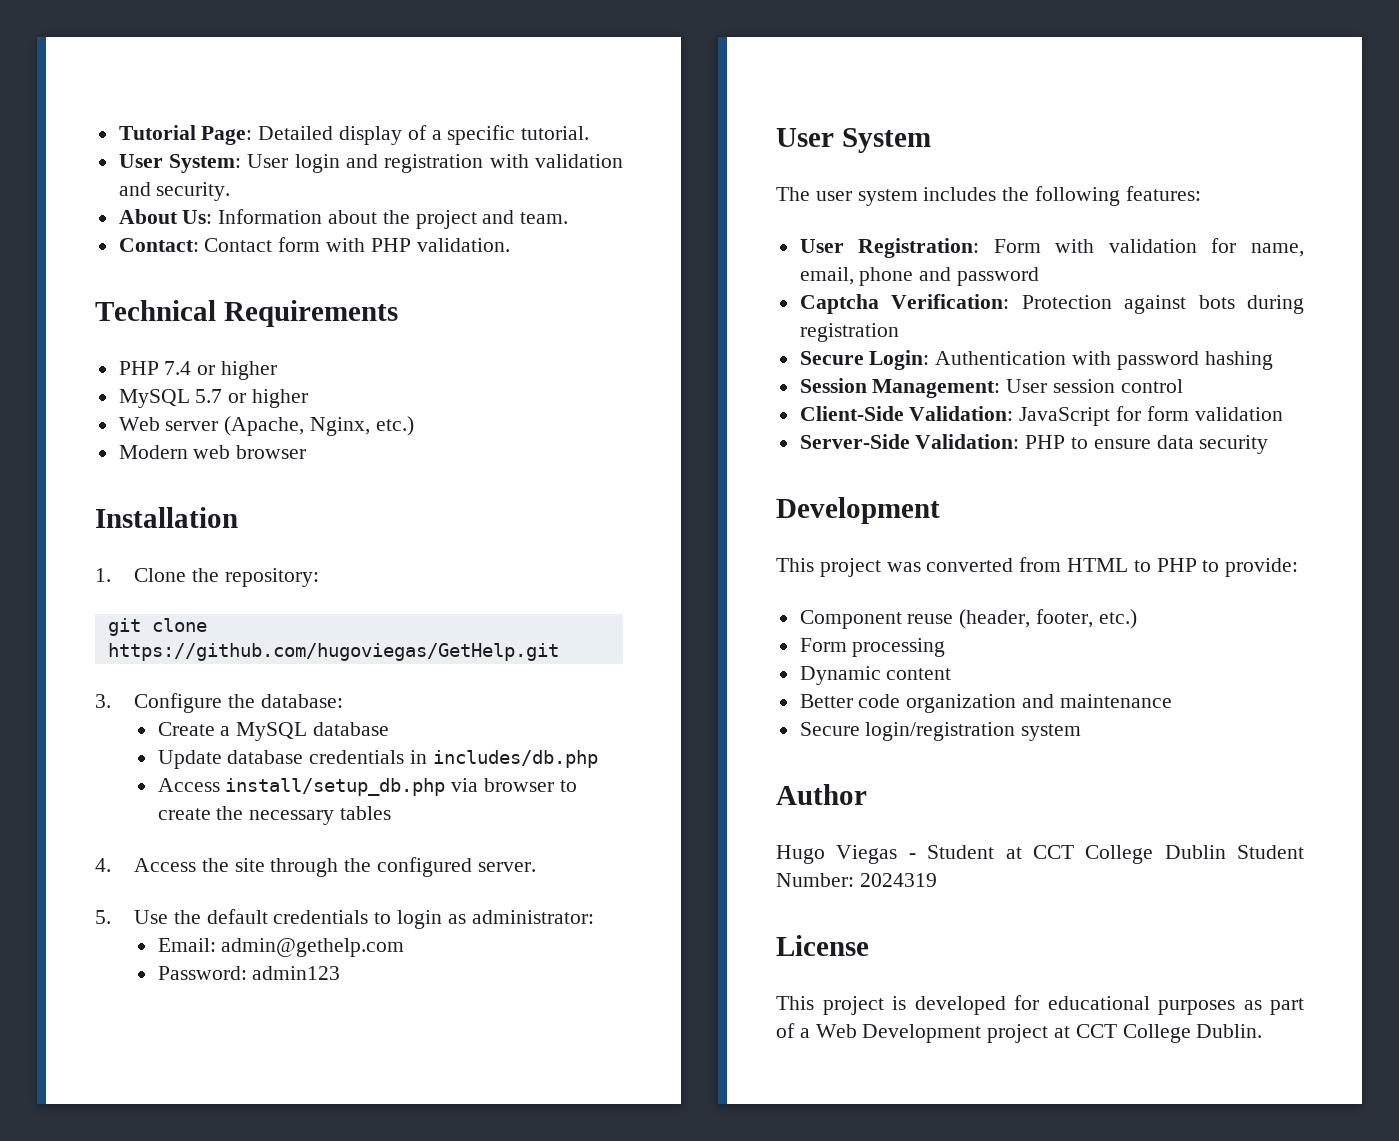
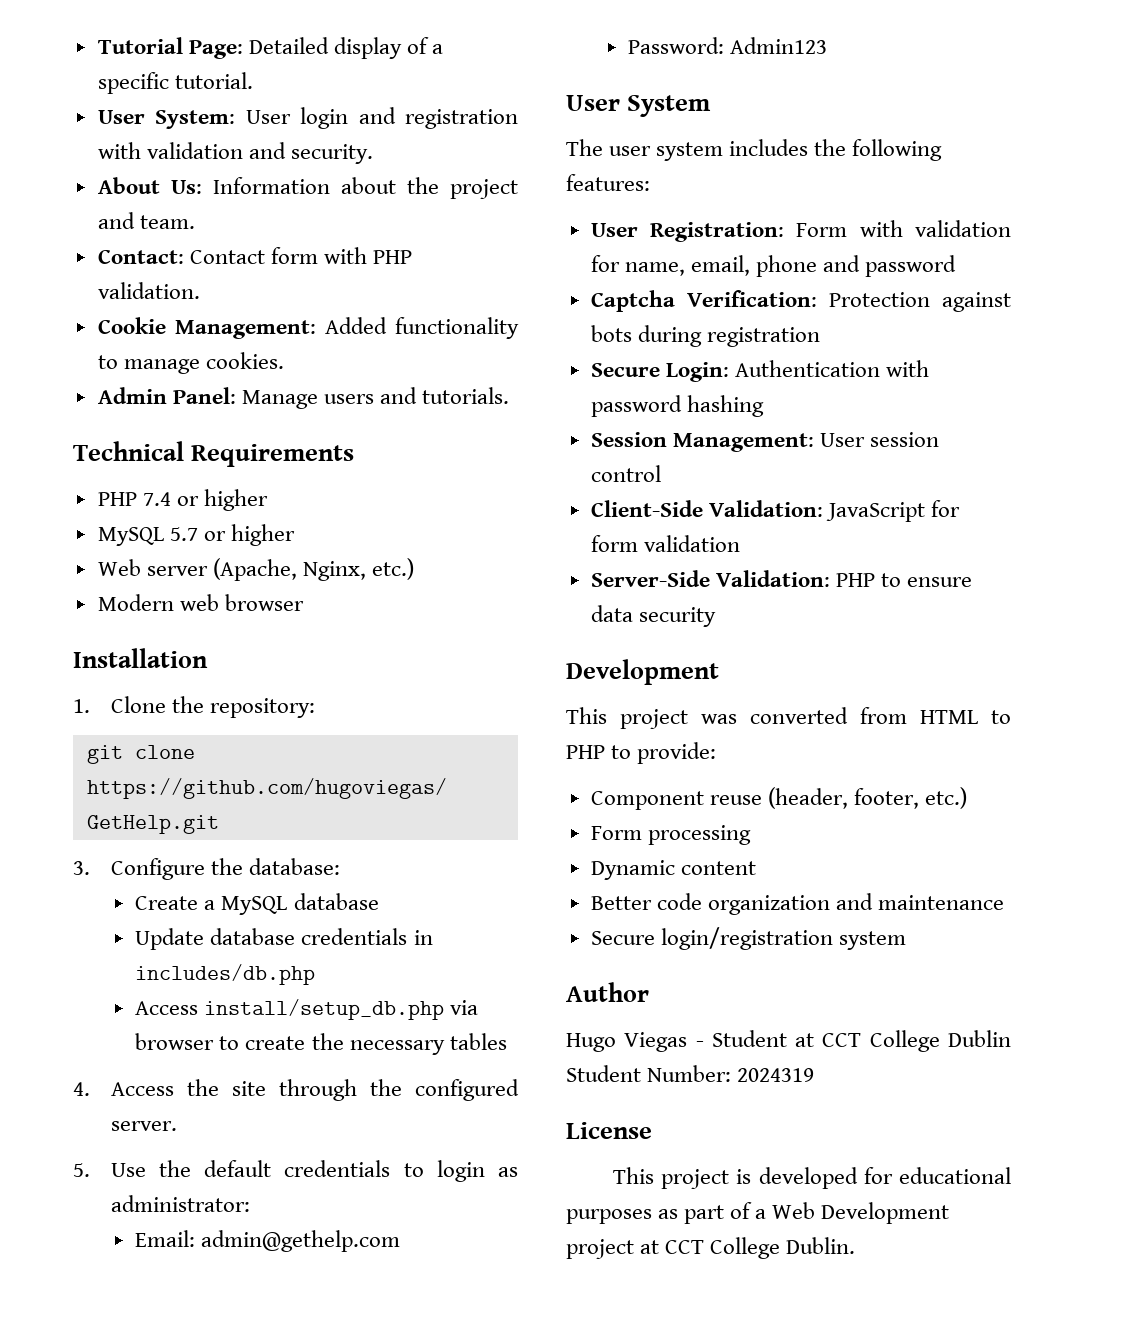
+ Cookie Management: Added functionality to manage cookies.
+ Admin Panel: Manage users and tutorials.
- Password: admin123
+ Password: Admin123

